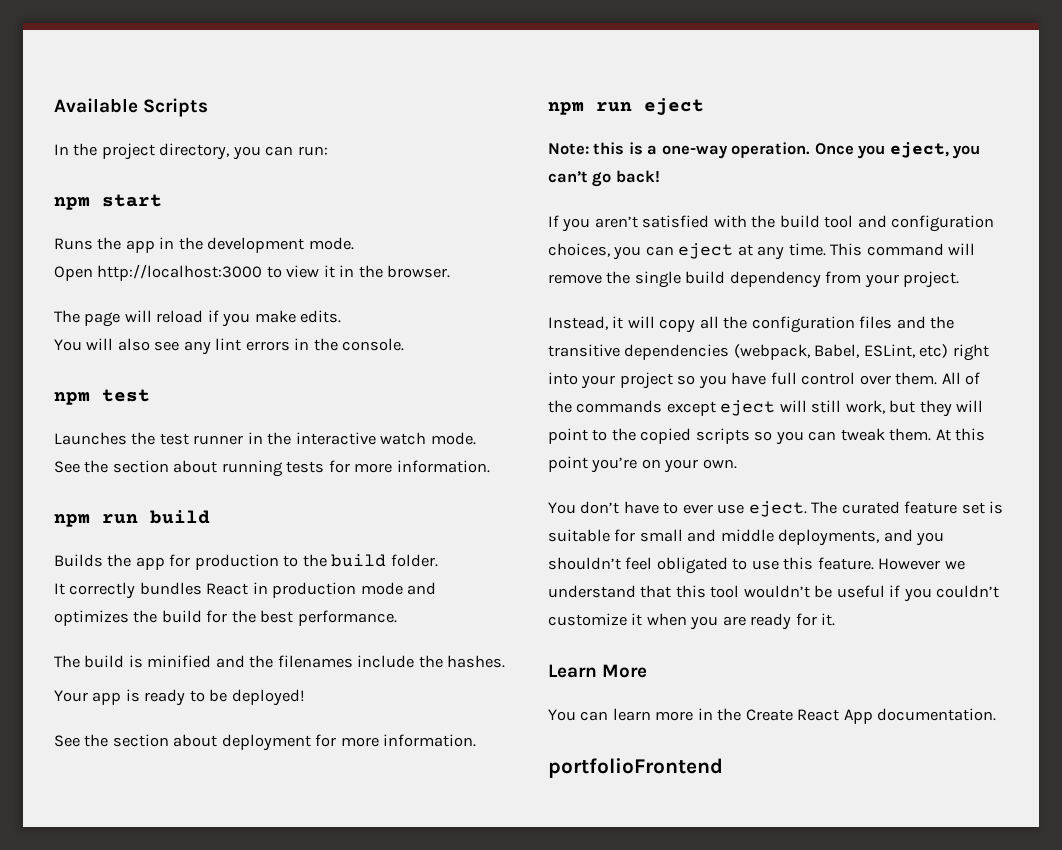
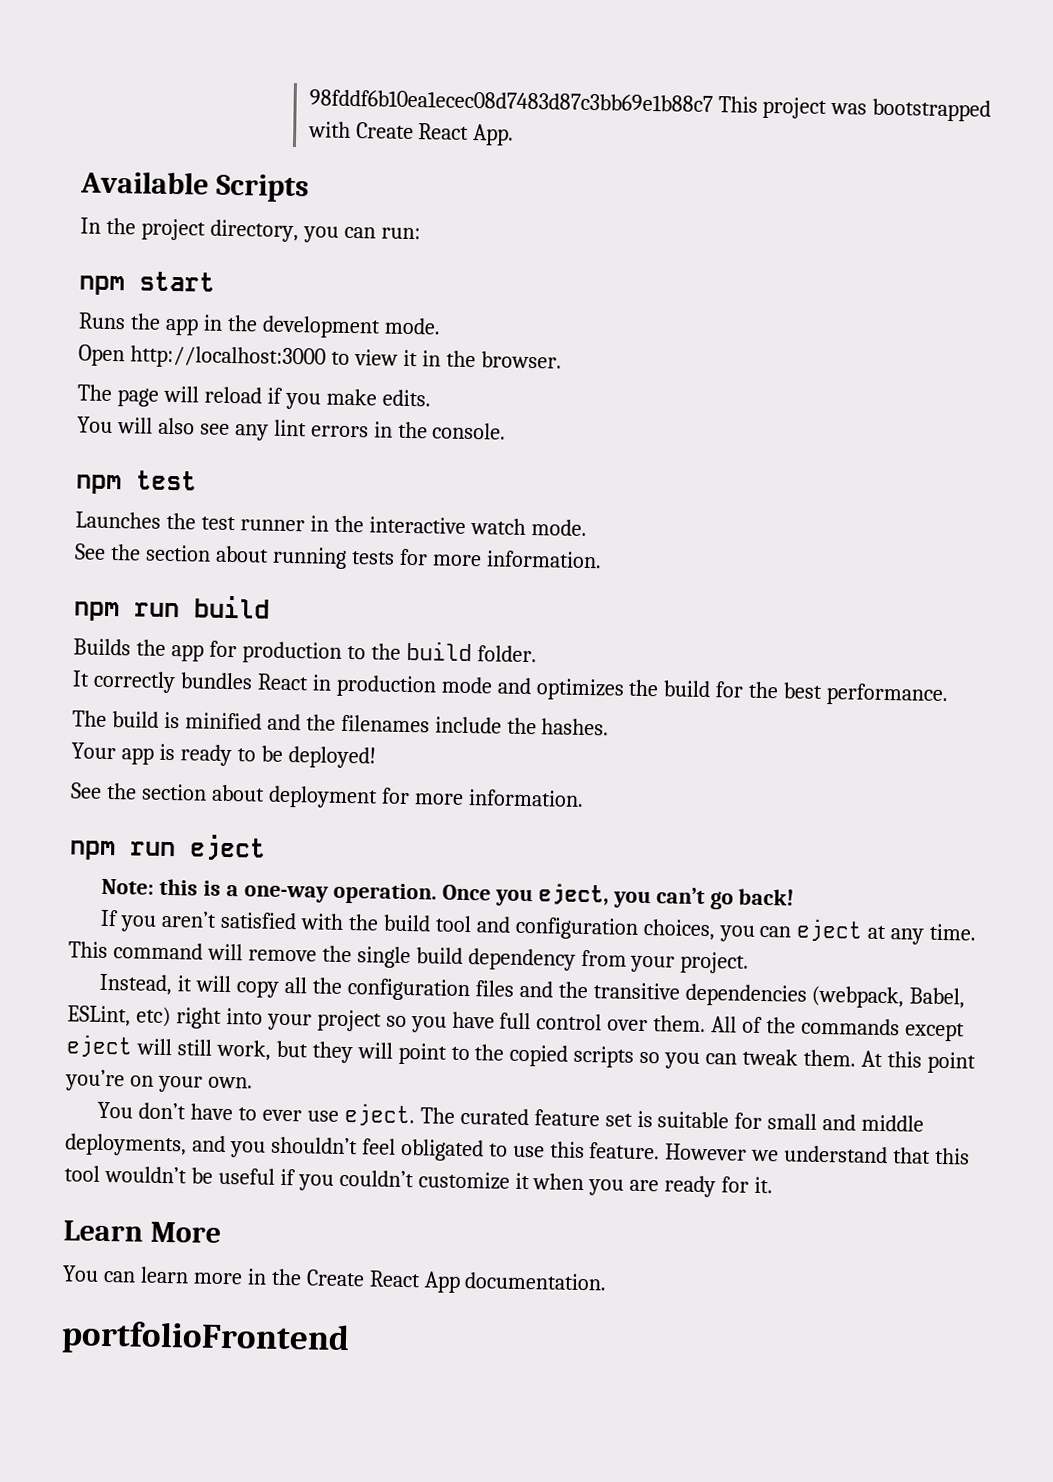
+ 98fddf6b10ea1ecec08d7483d87c3bb69e1b88c7 This project was bootstrapped with Create React App.

